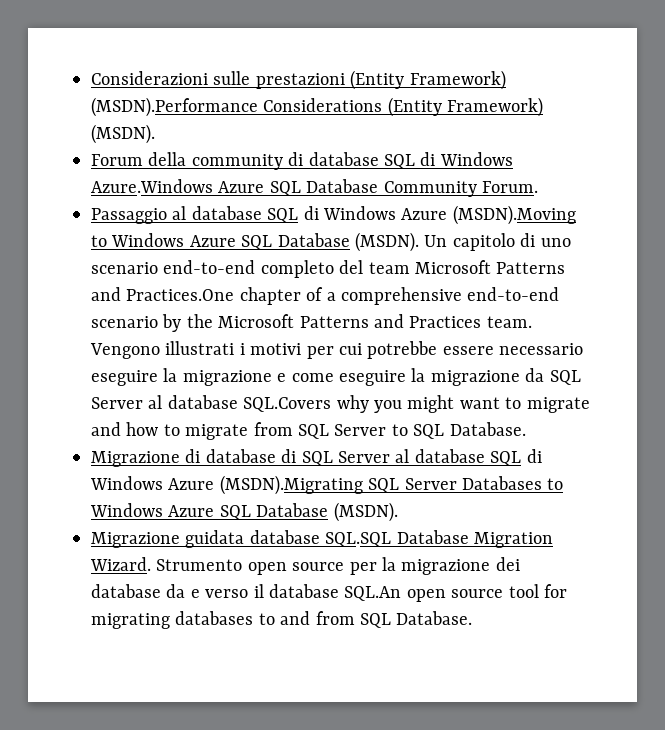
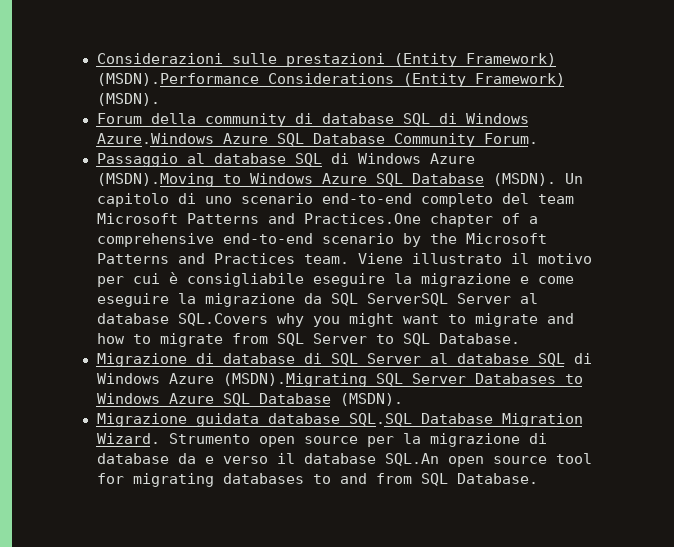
- Vengono illustrati i motivi per cui potrebbe essere necessario eseguire la migrazione e come eseguire la migrazione da SQL Server al database SQL.Covers why you might want to migrate and how to migrate from SQL Server to SQL Database.
+ Viene illustrato il motivo per cui è consigliabile eseguire la migrazione e come eseguire la migrazione da SQL ServerSQL Server al database SQL.Covers why you might want to migrate and how to migrate from SQL Server to SQL Database.
- Strumento open source per la migrazione dei database da e verso il database SQL.An open source tool for migrating databases to and from SQL Database.
+ Strumento open source per la migrazione di database da e verso il database SQL.An open source tool for migrating databases to and from SQL Database.

